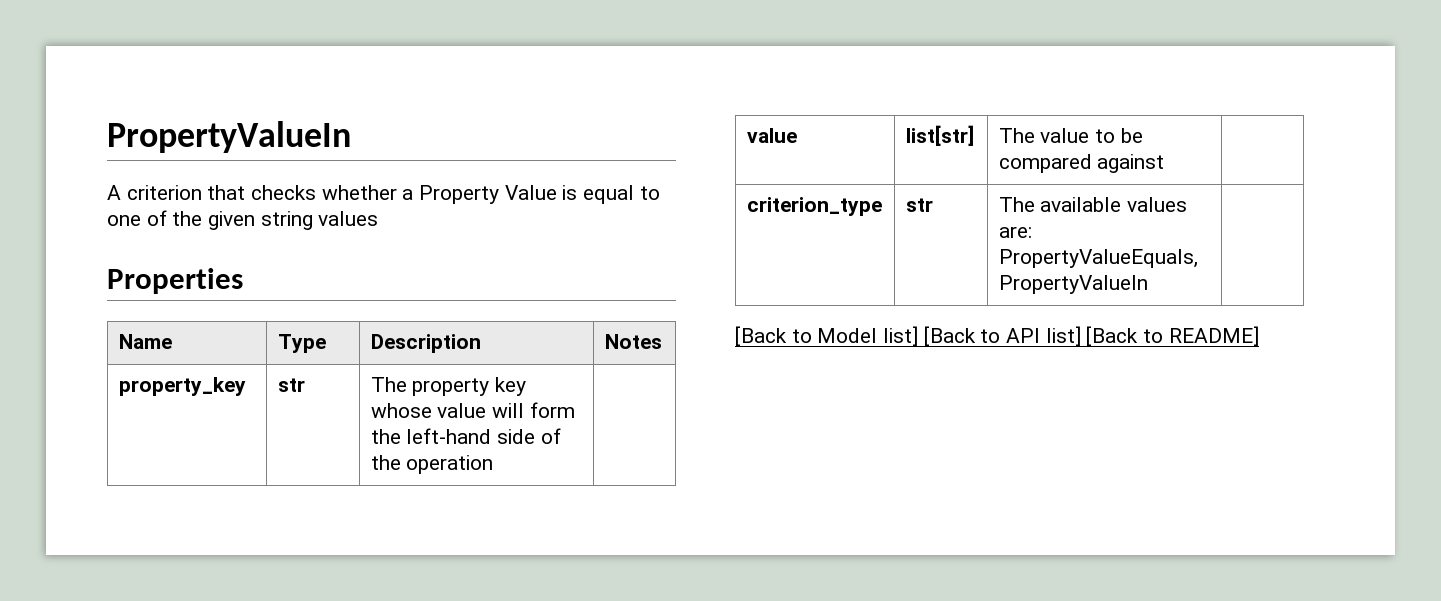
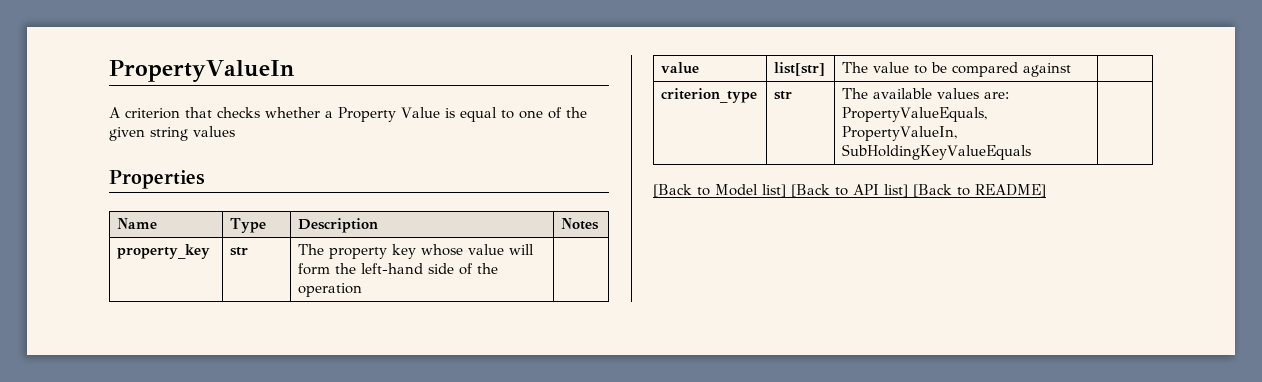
- criterion_type | str | The available values are: PropertyValueEquals, PropertyValueIn |
+ criterion_type | str | The available values are: PropertyValueEquals, PropertyValueIn, SubHoldingKeyValueEquals |

